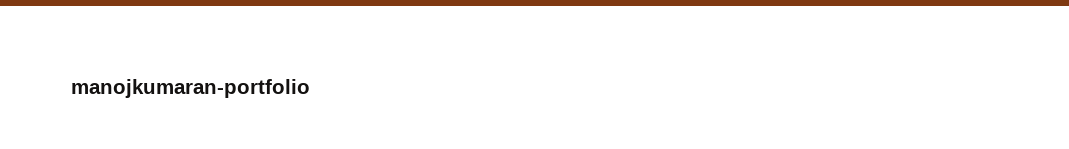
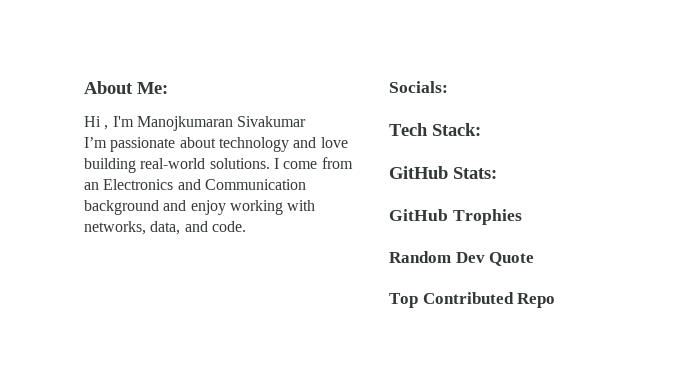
- manojkumaran-portfolio
+ About Me:
+ Hi , I'm Manojkumaran Sivakumar
+ I’m passionate about technology and love building real-world solutions. I come from an Electronics and Communication background and enjoy working with networks, data, and code.
+ Socials:
+ Tech Stack:
+ GitHub Stats:
+ GitHub Trophies
+ Random Dev Quote
+ Top Contributed Repo

